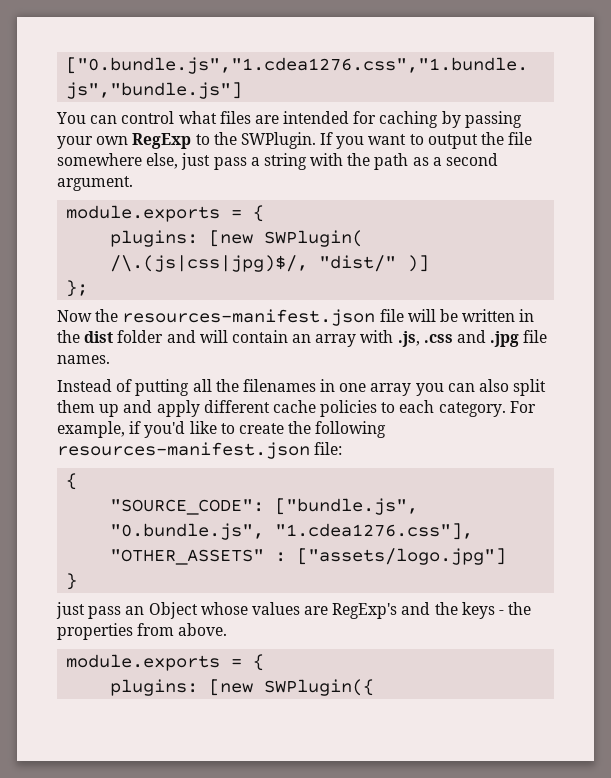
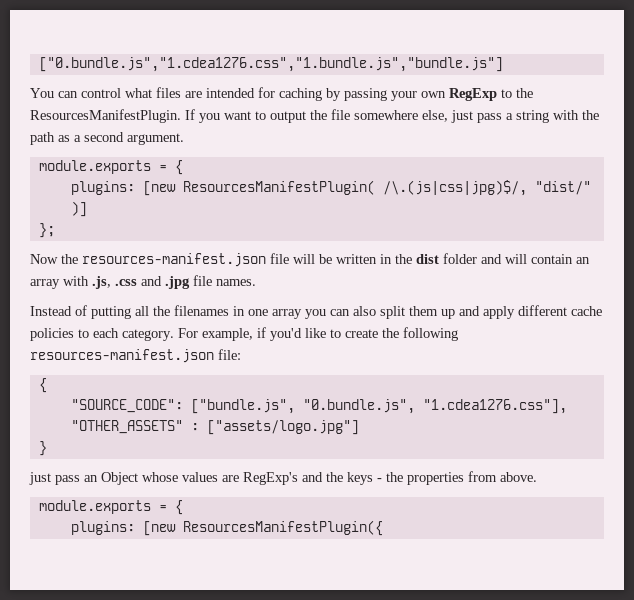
- You can control what files are intended for caching by passing your own RegExp to the SWPlugin.
+ You can control what files are intended for caching by passing your own RegExp to the ResourcesManifestPlugin.
- plugins: [new SWPlugin( /\.(js|css|jpg)$/, "dist/" )]
+ plugins: [new ResourcesManifestPlugin( /\.(js|css|jpg)$/, "dist/" )]
- plugins: [new SWPlugin({
+ plugins: [new ResourcesManifestPlugin({

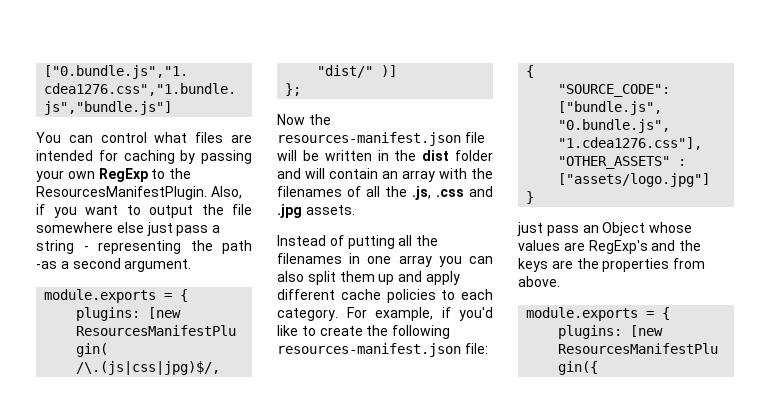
- If you want to output the file somewhere else, just pass a string with the path as a second argument.
+ Also, if you want to output the file somewhere else just pass a string - representing the path -as a second argument.
- Now the resources-manifest.json file will be written in the dist folder and will contain an array with .js, .css and .jpg file names.
+ Now the resources-manifest.json file will be written in the dist folder and will contain an array with the filenames of all the .js, .css and .jpg assets.
- just pass an Object whose values are RegExp's and the keys - the properties from above.
+ just pass an Object whose values are RegExp's and the keys are the properties from above.

